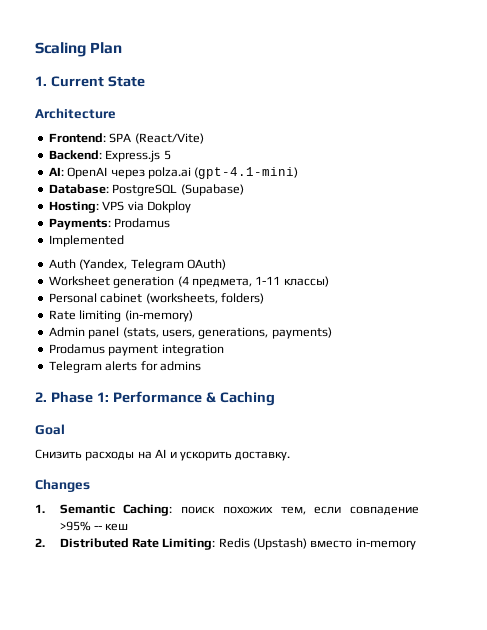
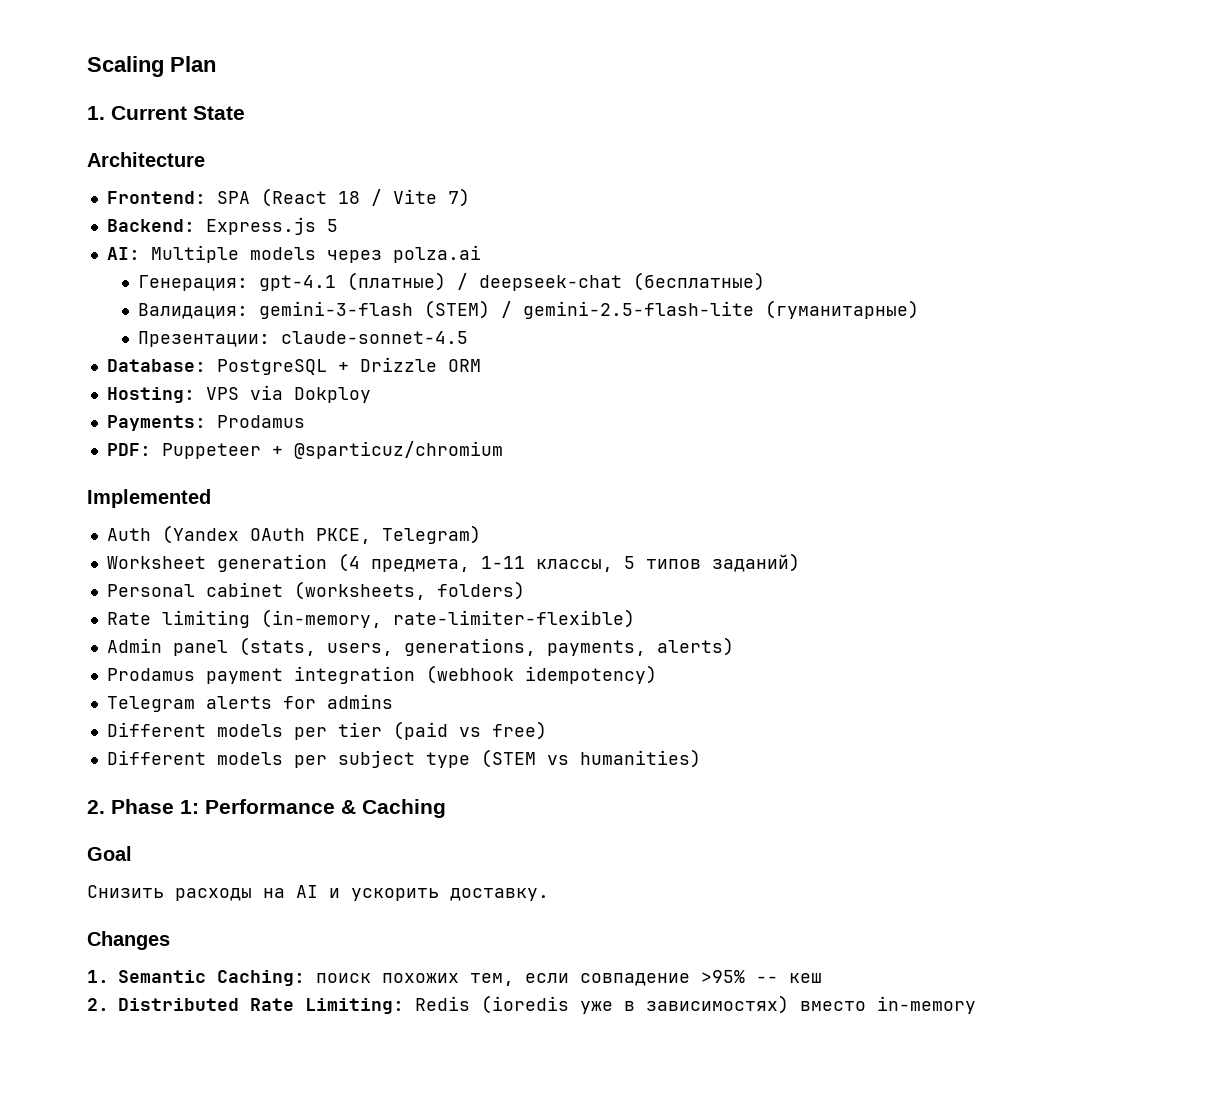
- Frontend: SPA (React/Vite)
+ Frontend: SPA (React 18 / Vite 7)
- AI: OpenAI через polza.ai (gpt-4.1-mini)
+ AI: Multiple models через polza.ai
+ Генерация: gpt-4.1 (платные) / deepseek-chat (бесплатные)
+ Валидация: gemini-3-flash (STEM) / gemini-2.5-flash-lite (гуманитарные)
+ Презентации: claude-sonnet-4.5
- Database: PostgreSQL (Supabase)
+ Database: PostgreSQL + Drizzle ORM
+ PDF: Puppeteer + @sparticuz/chromium
  Implemented
- Auth (Yandex, Telegram OAuth)
+ Auth (Yandex OAuth PKCE, Telegram)
- Worksheet generation (4 предмета, 1-11 классы)
+ Worksheet generation (4 предмета, 1-11 классы, 5 типов заданий)
- Rate limiting (in-memory)
+ Rate limiting (in-memory, rate-limiter-flexible)
- Admin panel (stats, users, generations, payments)
+ Admin panel (stats, users, generations, payments, alerts)
- Prodamus payment integration
+ Prodamus payment integration (webhook idempotency)
+ Different models per tier (paid vs free)
+ Different models per subject type (STEM vs humanities)
- 2. Distributed Rate Limiting: Redis (Upstash) вместо in-memory
+ 2. Distributed Rate Limiting: Redis (ioredis уже в зависимостях) вместо in-memory

